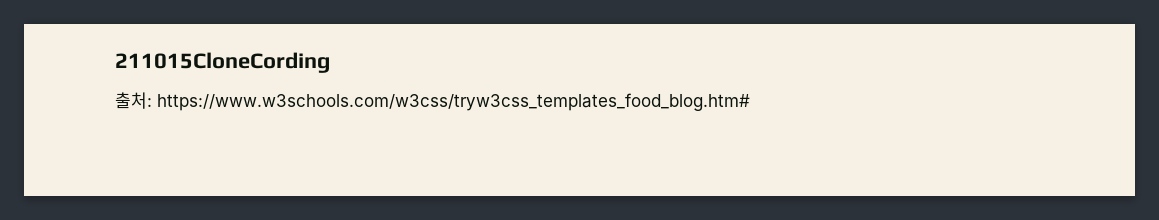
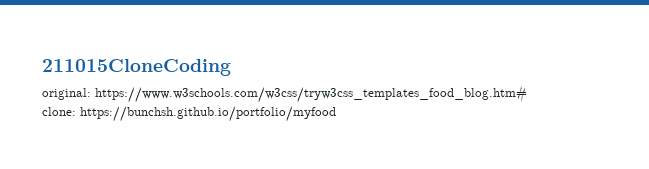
- 211015CloneCording
- 출처: https://www.w3schools.com/w3css/tryw3css_templates_food_blog.htm#
+ 211015CloneCoding
+ original: https://www.w3schools.com/w3css/tryw3css_templates_food_blog.htm#
+ clone: https://bunchsh.github.io/portfolio/myfood

